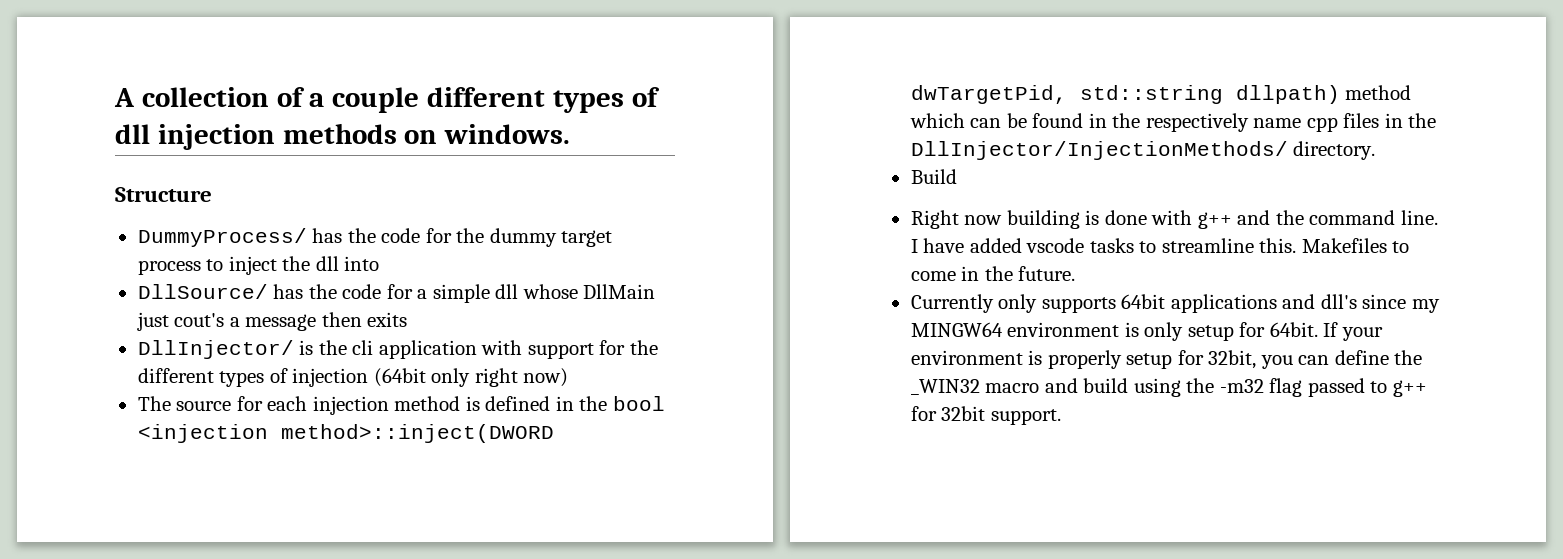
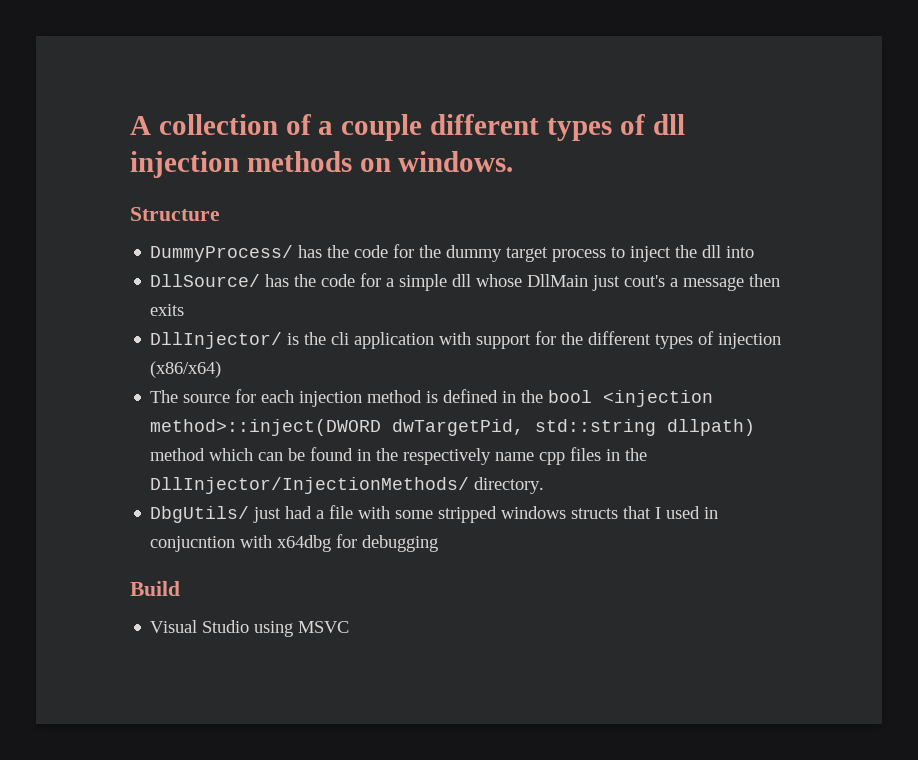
- DllInjector/ is the cli application with support for the different types of injection (64bit only right now)
+ DllInjector/ is the cli application with support for the different types of injection (x86/x64)
+ DbgUtils/ just had a file with some stripped windows structs that I used in conjucntion with x64dbg for debugging
  Build
- Right now building is done with g++ and the command line. I have added vscode tasks to streamline this. Makefiles to come in the future.
- Currently only supports 64bit applications and dll's since my MINGW64 environment is only setup for 64bit. If your environment is properly setup for 32bit, you can define the _WIN32 macro and build using the -m32 flag passed to g++ for 32bit support.
+ Visual Studio using MSVC

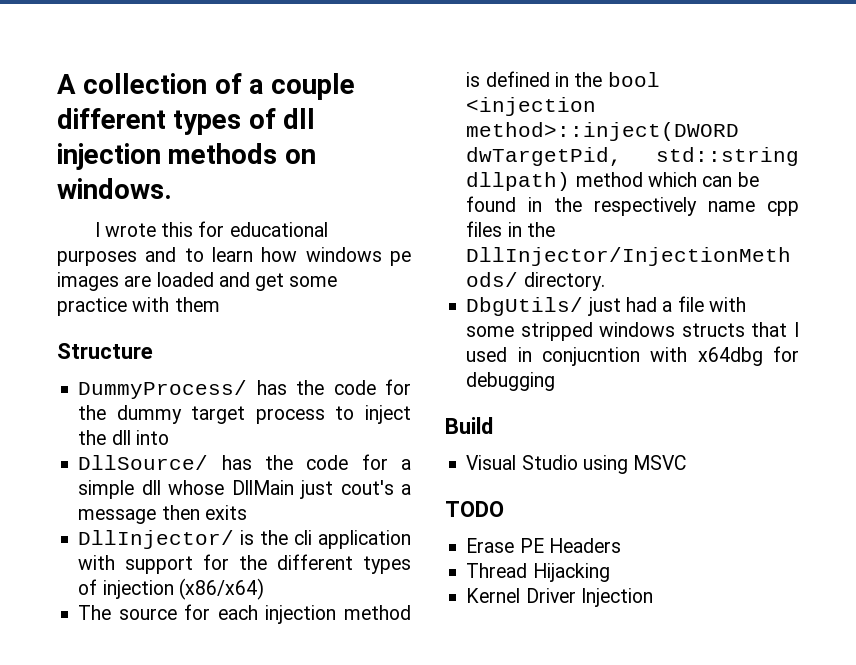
+ I wrote this for educational purposes and to learn how windows pe images are loaded and get some practice with them
+ TODO
+ Erase PE Headers
+ Thread Hijacking
+ Kernel Driver Injection

